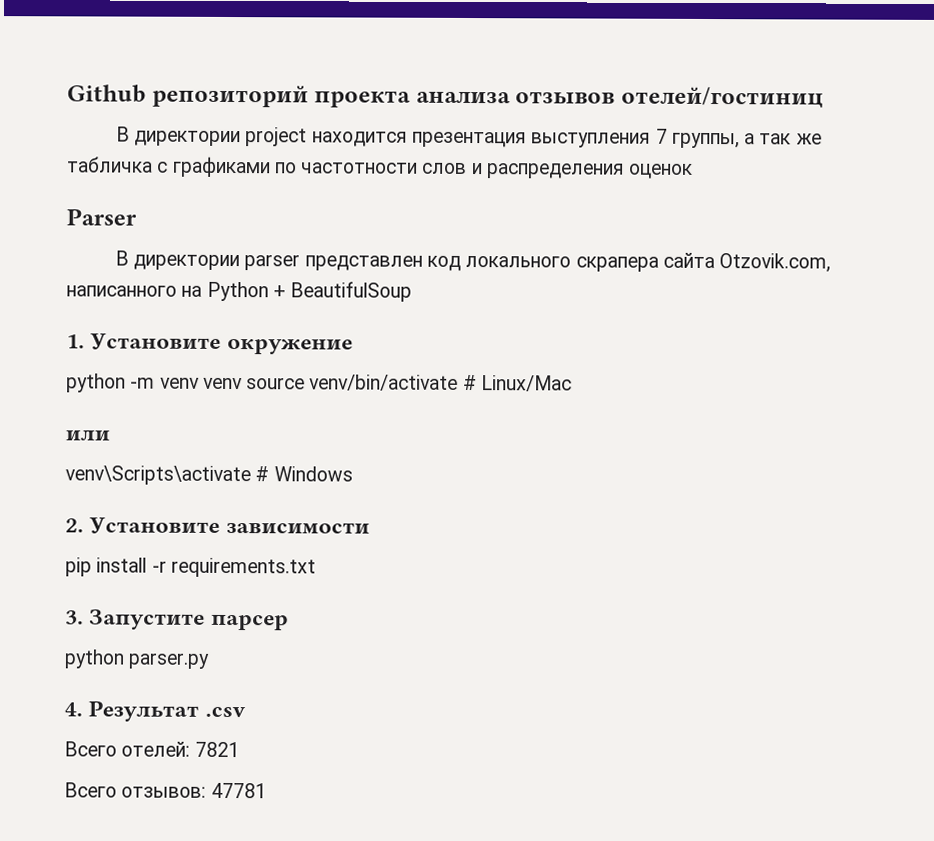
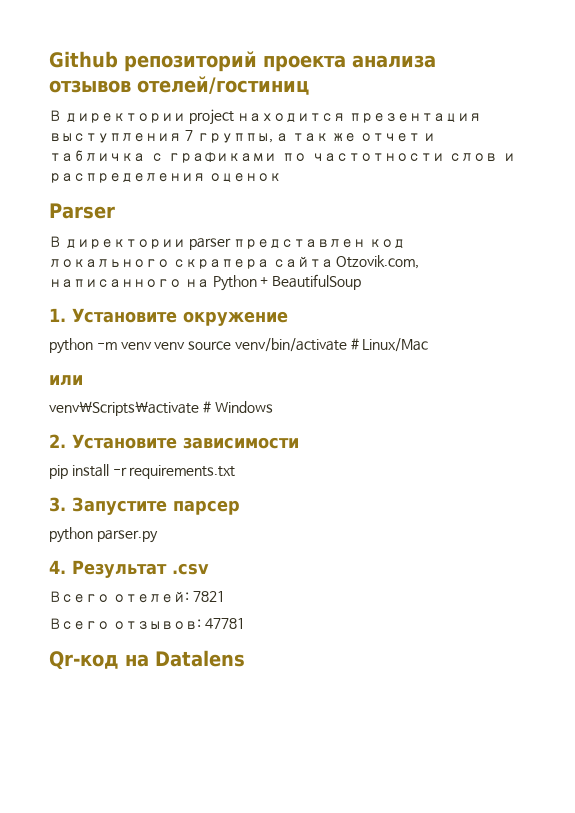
- В директории project находится презентация выступления 7 группы, а так же табличка с графиками по частотности слов и распределения оценок
+ В директории project находится презентация выступления 7 группы, а так же отчет и табличка с графиками по частотности слов и распределения оценок
+ Qr-код на Datalens

